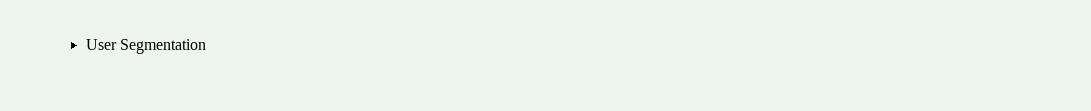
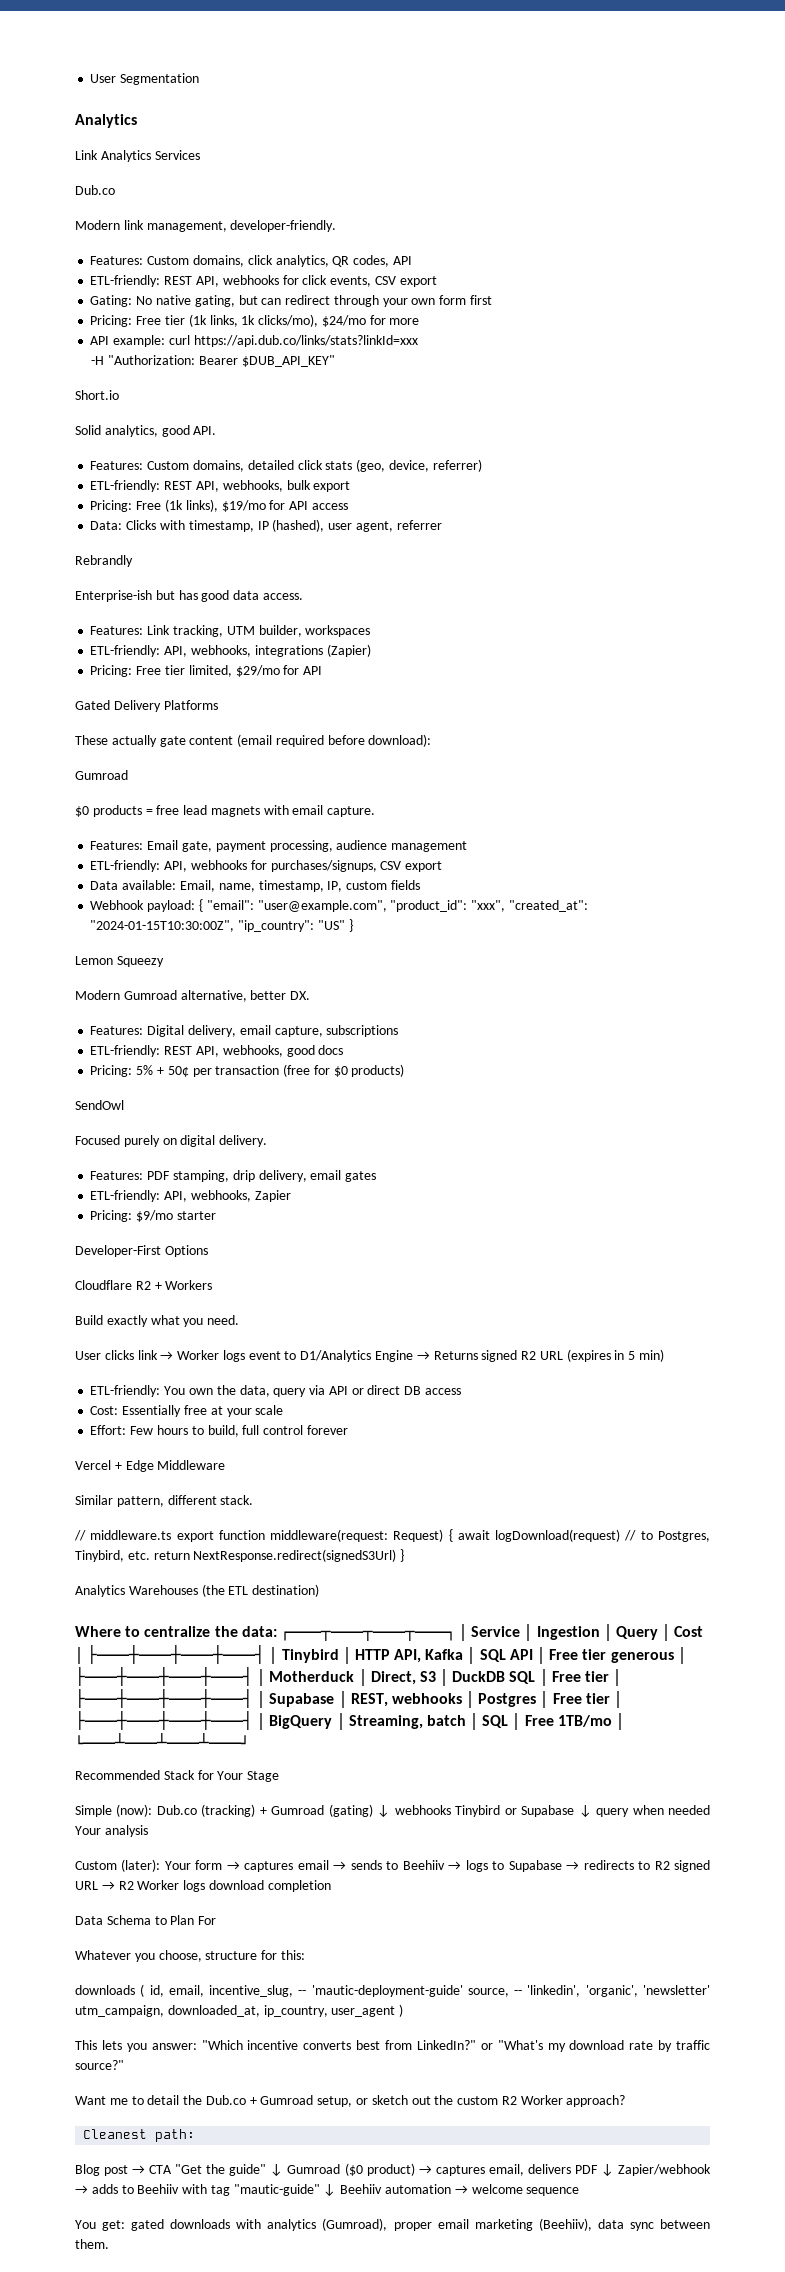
  User Segmentation
+ Analytics
+ Link Analytics Services
+ Dub.co
+ Modern link management, developer-friendly.
+ Features: Custom domains, click analytics, QR codes, API
+ ETL-friendly: REST API, webhooks for click events, CSV export
+ Gating: No native gating, but can redirect through your own form first
+ Pricing: Free tier (1k links, 1k clicks/mo), $24/mo for more
+ API example: curl https://api.dub.co/links/stats?linkId=xxx
+ -H "Authorization: Bearer $DUB_API_KEY"
+ Short.io
+ Solid analytics, good API.
+ Features: Custom domains, detailed click stats (geo, device, referrer)
+ ETL-friendly: REST API, webhooks, bulk export
+ Pricing: Free (1k links), $19/mo for API access
+ Data: Clicks with timestamp, IP (hashed), user agent, referrer
+ Rebrandly
+ Enterprise-ish but has good data access.
+ Features: Link tracking, UTM builder, workspaces
+ ETL-friendly: API, webhooks, integrations (Zapier)
+ Pricing: Free tier limited, $29/mo for API
+ Gated Delivery Platforms
+ These actually gate content (email required before download):
+ Gumroad
+ $0 products = free lead magnets with email capture.
+ Features: Email gate, payment processing, audience management
+ ETL-friendly: API, webhooks for purchases/signups, CSV export
+ Data available: Email, name, timestamp, IP, custom fields
+ Webhook payload: { "email": "user@example.com", "product_id": "xxx", "created_at": "2024-01-15T10:30:00Z", "ip_country": "US" }
+ Lemon Squeezy
+ Modern Gumroad alternative, better DX.
+ Features: Digital delivery, email capture, subscriptions
+ ETL-friendly: REST API, webhooks, good docs
+ Pricing: 5% + 50¢ per transaction (free for $0 products)
+ SendOwl
+ Focused purely on digital delivery.
+ Features: PDF stamping, drip delivery, email gates
+ ETL-friendly: API, webhooks, Zapier
+ Pricing: $9/mo starter
+ Developer-First Options
+ Cloudflare R2 + Workers
+ Build exactly what you need.
+ User clicks link → Worker logs event to D1/Analytics Engine → Returns signed R2 URL (expires in 5 min)
+ ETL-friendly: You own the data, query via API or direct DB access
+ Cost: Essentially free at your scale
+ Effort: Few hours to build, full control forever
+ Vercel + Edge Middleware
+ Similar pattern, different stack.
+ // middleware.ts export function middleware(request: Request) { await logDownload(request) // to Postgres, Tinybird, etc. return NextResponse.redirect(signedS3Url) }
+ Analytics Warehouses (the ETL destination)
+ Where to centralize the data: ┌────┬────┬────┬────┐ │ Service │ Ingestion │ Query │ Cost │ ├────┼────┼────┼────┤ │ Tinybird │ HTTP API, Kafka │ SQL API │ Free tier generous │ ├────┼────┼────┼────┤ │ Motherduck │ Direct, S3 │ DuckDB SQL │ Free tier │ ├────┼────┼────┼────┤ │ Supabase │ REST, webhooks │ Postgres │ Free tier │ ├────┼────┼────┼────┤ │ BigQuery │ Streaming, batch │ SQL │ Free 1TB/mo │ └────┴────┴────┴────┘
+ Recommended Stack for Your Stage
+ Simple (now): Dub.co (tracking) + Gumroad (gating) ↓ webhooks Tinybird or Supabase ↓ query when needed Your analysis
+ Custom (later): Your form → captures email → sends to Beehiiv → logs to Supabase → redirects to R2 signed URL → R2 Worker logs download completion
+ Data Schema to Plan For
+ Whatever you choose, structure for this:
+ downloads ( id, email, incentive_slug, -- 'mautic-deployment-guide' source, -- 'linkedin', 'organic', 'newsletter' utm_campaign, downloaded_at, ip_country, user_agent )
+ This lets you answer: "Which incentive converts best from LinkedIn?" or "What's my download rate by traffic source?"
+ Want me to detail the Dub.co + Gumroad setup, or sketch out the custom R2 Worker approach?
+ Cleanest path:
+ Blog post → CTA "Get the guide" ↓ Gumroad ($0 product) → captures email, delivers PDF ↓ Zapier/webhook → adds to Beehiiv with tag "mautic-guide" ↓ Beehiiv automation → welcome sequence
+ You get: gated downloads with analytics (Gumroad), proper email marketing (Beehiiv), data sync between them.

